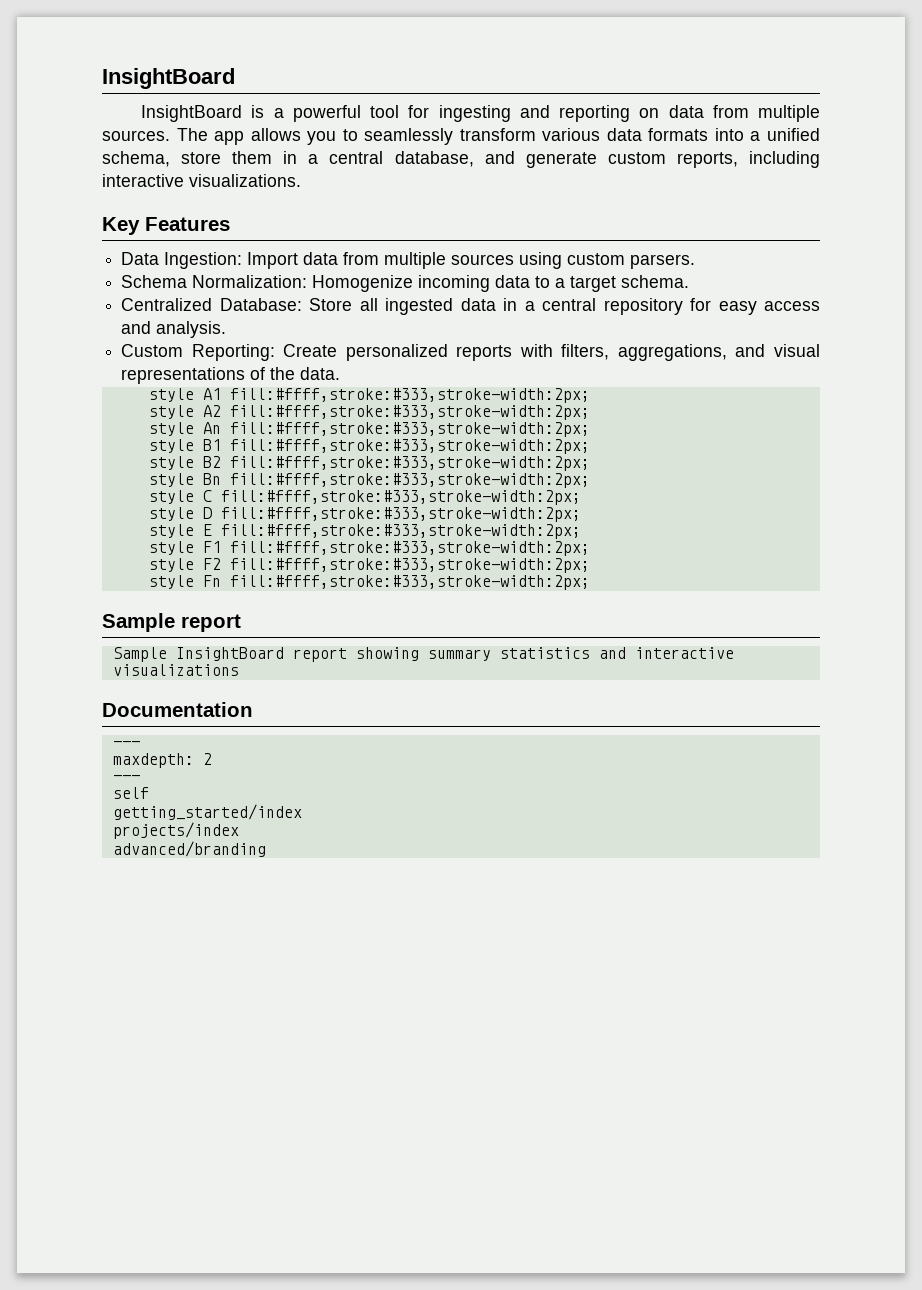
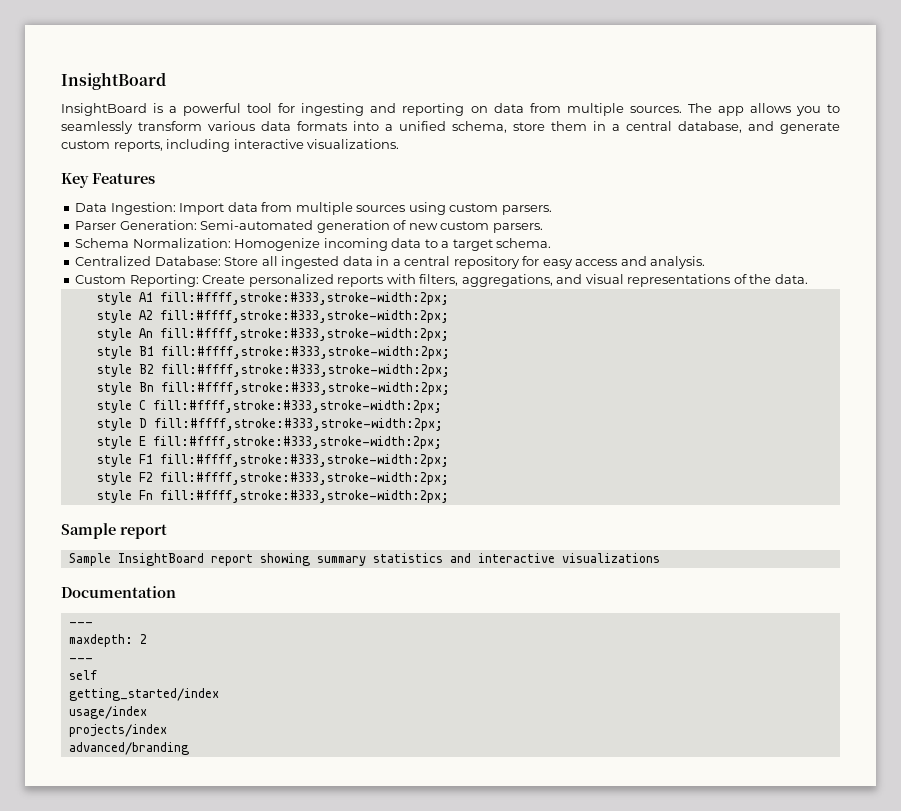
+ Parser Generation: Semi-automated generation of new custom parsers.
+ usage/index

